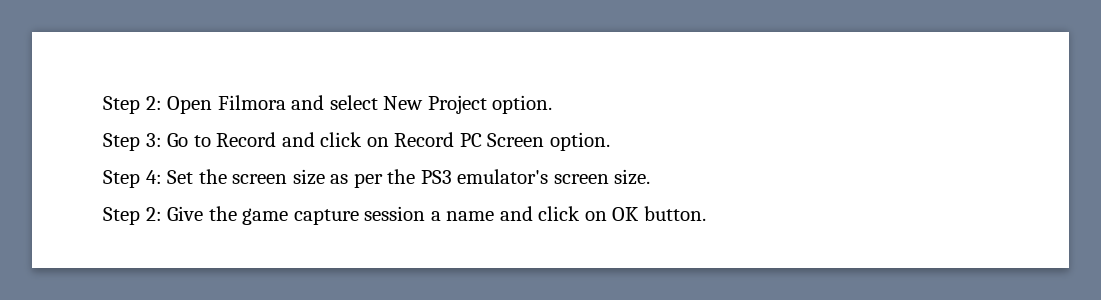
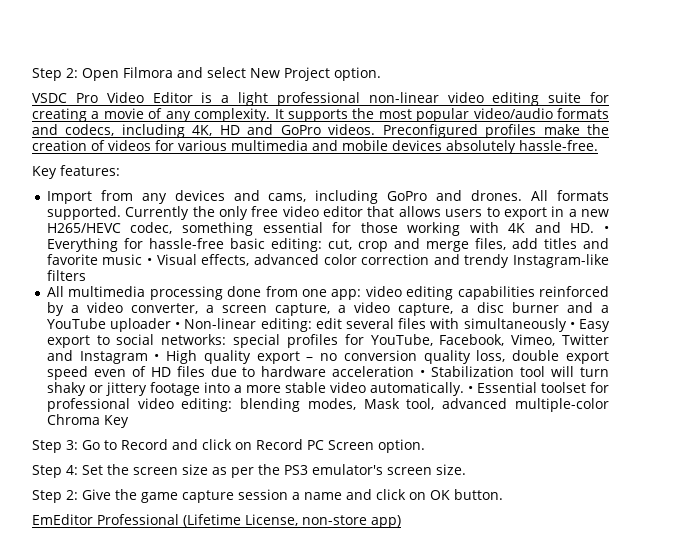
+ VSDC Pro Video Editor is a light professional non-linear video editing suite for creating a movie of any complexity. It supports the most popular video/audio formats and codecs, including 4K, HD and GoPro videos. Preconfigured profiles make the creation of videos for various multimedia and mobile devices absolutely hassle-free.
+ Key features:
+ Import from any devices and cams, including GoPro and drones. All formats supported. Сurrently the only free video editor that allows users to export in a new H265/HEVC codec, something essential for those working with 4K and HD. • Everything for hassle-free basic editing: cut, crop and merge files, add titles and favorite music • Visual effects, advanced color correction and trendy Instagram-like filters
+ All multimedia processing done from one app: video editing capabilities reinforced by a video converter, a screen capture, a video capture, a disc burner and a YouTube uploader • Non-linear editing: edit several files with simultaneously • Easy export to social networks: special profiles for YouTube, Facebook, Vimeo, Twitter and Instagram • High quality export – no conversion quality loss, double export speed even of HD files due to hardware acceleration • Stabilization tool will turn shaky or jittery footage into a more stable video automatically. • Essential toolset for professional video editing: blending modes, Mask tool, advanced multiple-color Chroma Key
+ EmEditor Professional (Lifetime License, non-store app)

